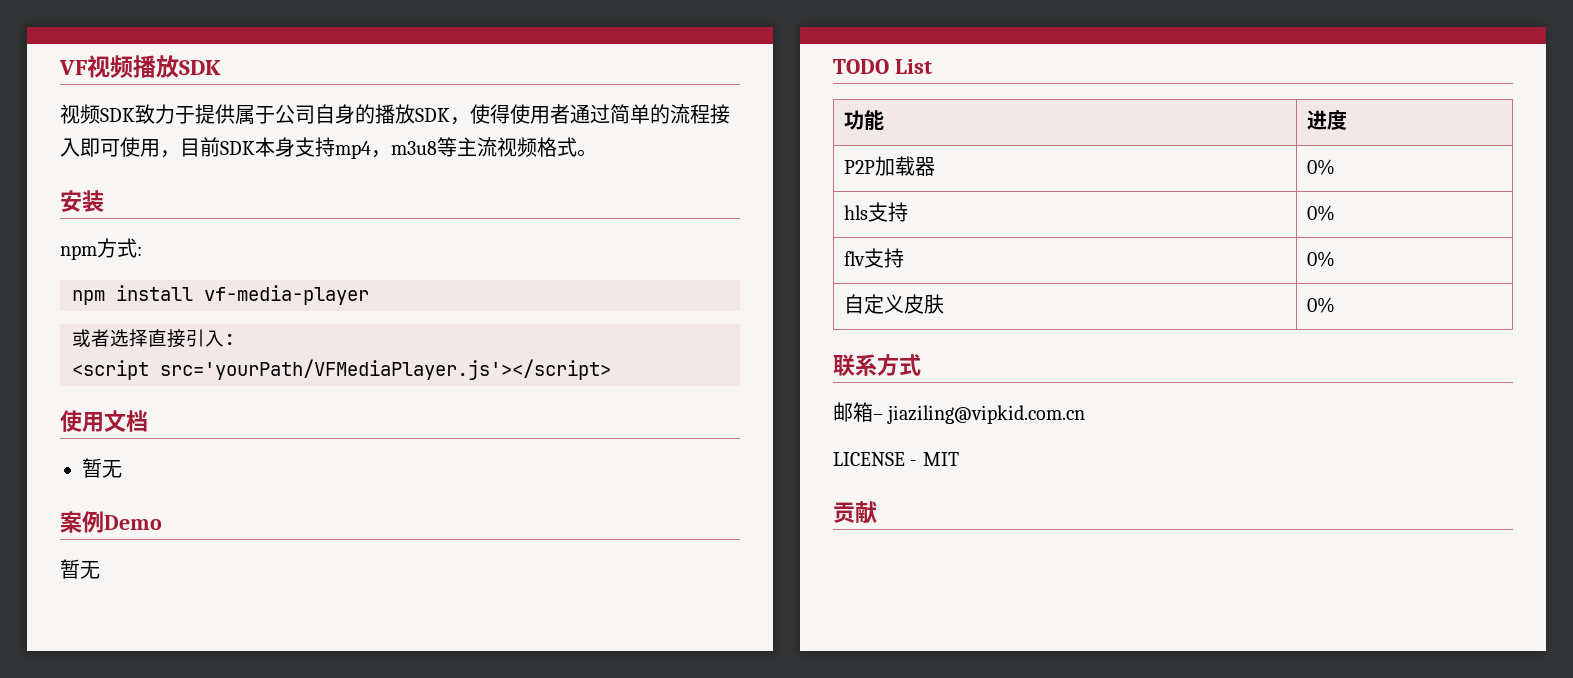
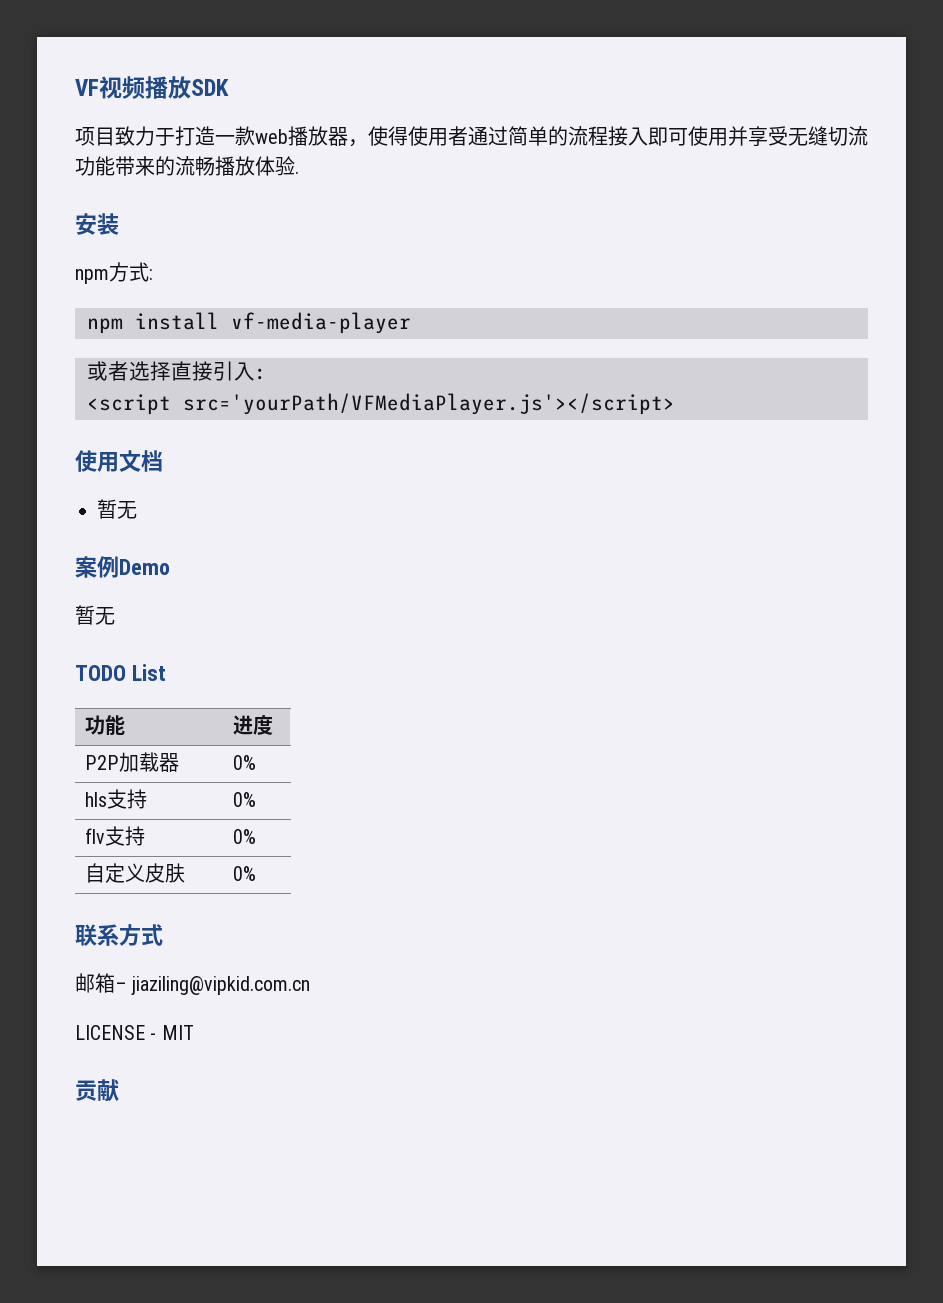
- 视频SDK致力于提供属于公司自身的播放SDK，使得使用者通过简单的流程接入即可使用，目前SDK本身支持mp4，m3u8等主流视频格式。
+ 项目致力于打造一款web播放器，使得使用者通过简单的流程接入即可使用并享受无缝切流功能带来的流畅播放体验.

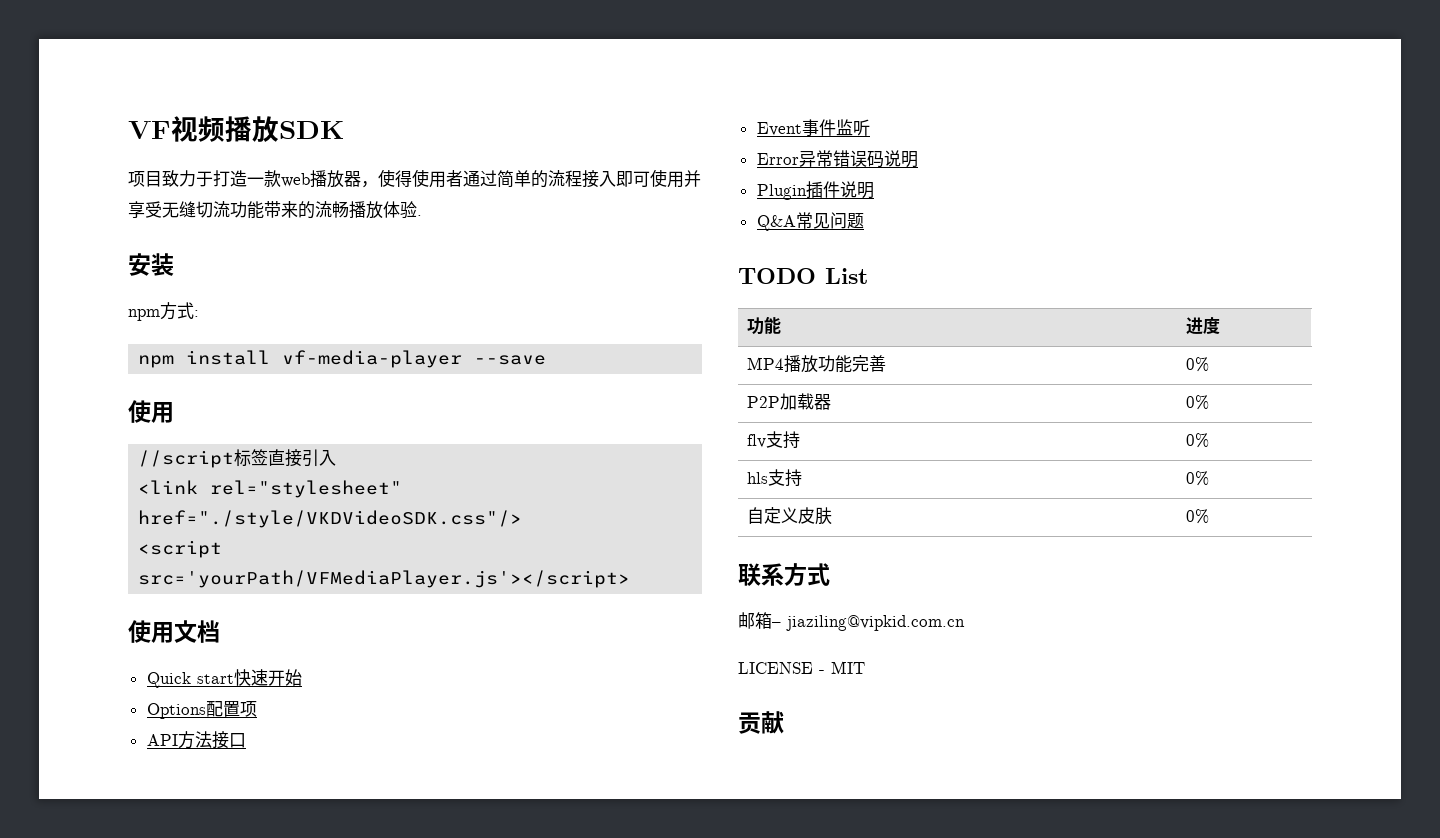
- npm install vf-media-player
- 或者选择直接引入:
+ npm install vf-media-player --save
+ 使用
+ //script标签直接引入
+ <link rel="stylesheet" href="./style/VKDVideoSDK.css"/>
  使用文档
- 暂无
- 案例Demo
- 暂无
+ Quick start快速开始
+ Options配置项
+ API方法接口
+ Event事件监听
+ Error异常错误码说明
+ Plugin插件说明
+ Q&A常见问题
+ MP4播放功能完善 | 0%
+ flv支持 | 0%
  hls支持 | 0%
- flv支持 | 0%

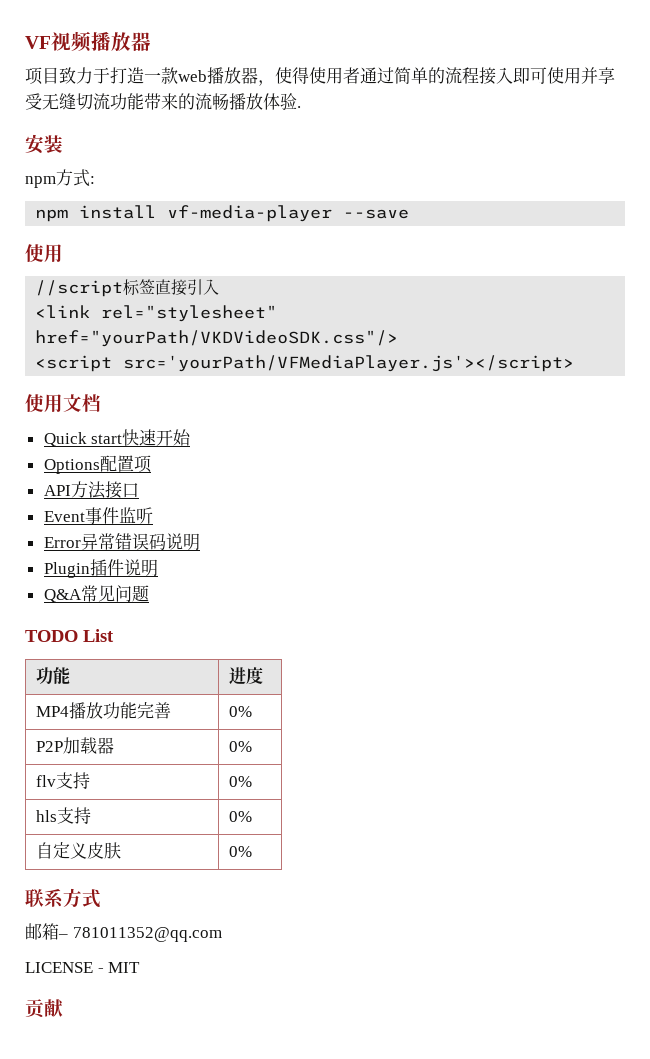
- VF视频播放SDK
+ VF视频播放器
- <link rel="stylesheet" href="./style/VKDVideoSDK.css"/>
+ <link rel="stylesheet" href="yourPath/VKDVideoSDK.css"/>
- 邮箱– jiaziling@vipkid.com.cn
+ 邮箱– 781011352@qq.com

